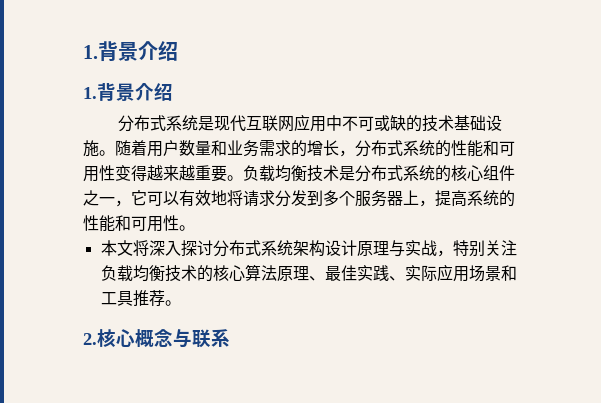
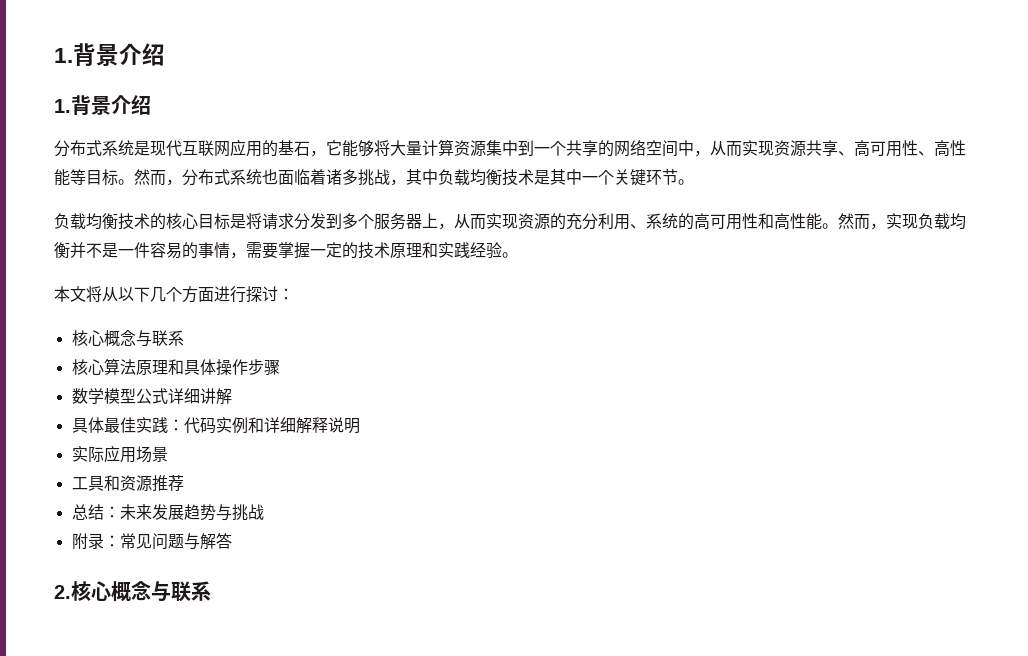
- 分布式系统是现代互联网应用中不可或缺的技术基础设施。随着用户数量和业务需求的增长，分布式系统的性能和可用性变得越来越重要。负载均衡技术是分布式系统的核心组件之一，它可以有效地将请求分发到多个服务器上，提高系统的性能和可用性。
- 本文将深入探讨分布式系统架构设计原理与实战，特别关注负载均衡技术的核心算法原理、最佳实践、实际应用场景和工具推荐。
+ 分布式系统是现代互联网应用的基石，它能够将大量计算资源集中到一个共享的网络空间中，从而实现资源共享、高可用性、高性能等目标。然而，分布式系统也面临着诸多挑战，其中负载均衡技术是其中一个关键环节。
+ 负载均衡技术的核心目标是将请求分发到多个服务器上，从而实现资源的充分利用、系统的高可用性和高性能。然而，实现负载均衡并不是一件容易的事情，需要掌握一定的技术原理和实践经验。
+ 本文将从以下几个方面进行探讨：
+ 核心概念与联系
+ 核心算法原理和具体操作步骤
+ 数学模型公式详细讲解
+ 具体最佳实践：代码实例和详细解释说明
+ 实际应用场景
+ 工具和资源推荐
+ 总结：未来发展趋势与挑战
+ 附录：常见问题与解答

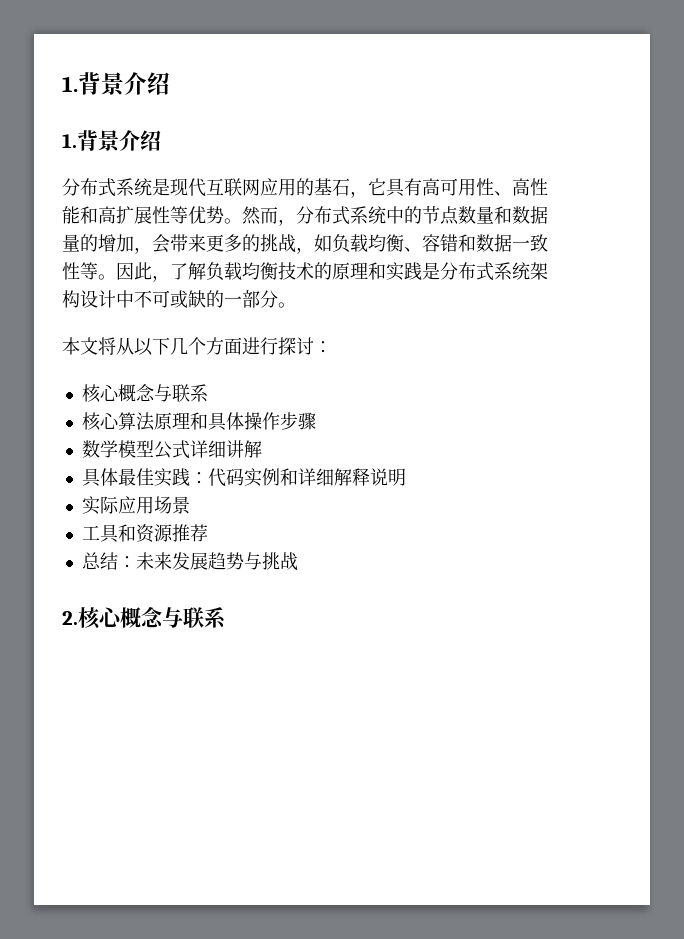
- 分布式系统是现代互联网应用的基石，它能够将大量计算资源集中到一个共享的网络空间中，从而实现资源共享、高可用性、高性能等目标。
+ 分布式系统是现代互联网应用的基石，它具有高可用性、高性能和高扩展性等优势。
- 然而，分布式系统也面临着诸多挑战，其中负载均衡技术是其中一个关键环节。
- 负载均衡技术的核心目标是将请求分发到多个服务器上，从而实现资源的充分利用、系统的高可用性和高性能。然而，实现负载均衡并不是一件容易的事情，需要掌握一定的技术原理和实践经验。
+ 然而，分布式系统中的节点数量和数据量的增加，会带来更多的挑战，如负载均衡、容错和数据一致性等。因此，了解负载均衡技术的原理和实践是分布式系统架构设计中不可或缺的一部分。
- 附录：常见问题与解答

